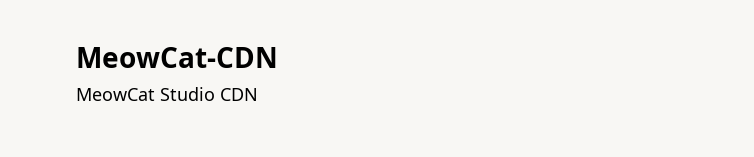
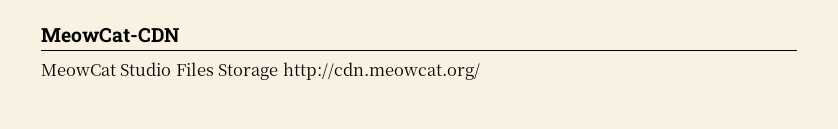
- MeowCat Studio CDN
+ MeowCat Studio Files Storage http://cdn.meowcat.org/

